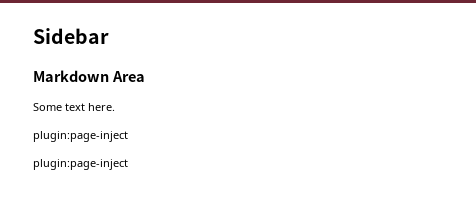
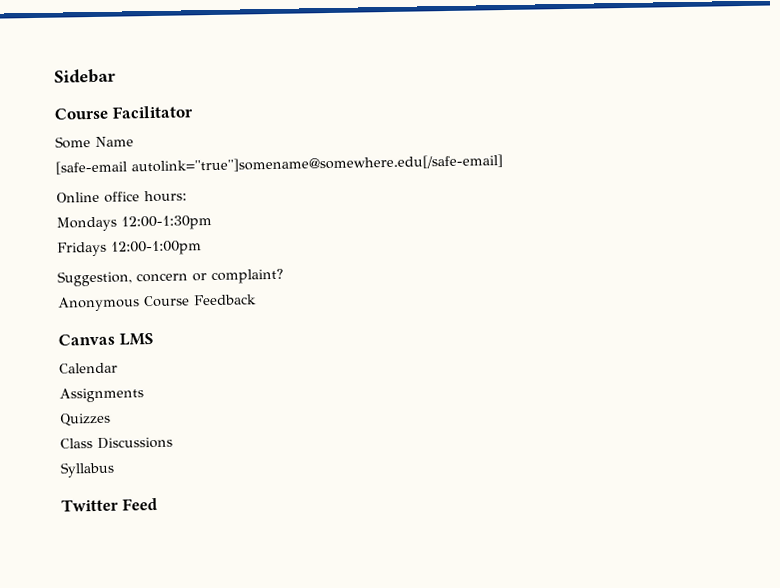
- Markdown Area
+ Course Facilitator
- Some text here.
- plugin:page-inject
- plugin:page-inject
+ Some Name
+ [safe-email autolink="true"]somename@somewhere.edu[/safe-email]
+ Online office hours:
+ Mondays 12:00-1:30pm
+ Fridays 12:00-1:00pm
+ Suggestion, concern or complaint?
+ Anonymous Course Feedback
+ Canvas LMS
+ Calendar
+ Assignments
+ Quizzes
+ Class Discussions
+ Syllabus
+ Twitter Feed

